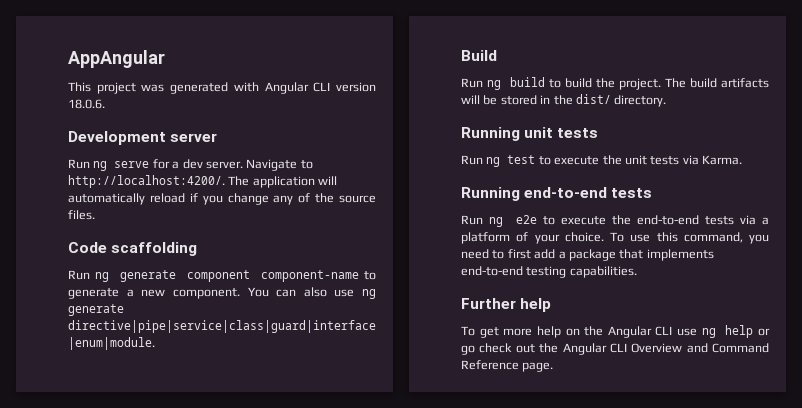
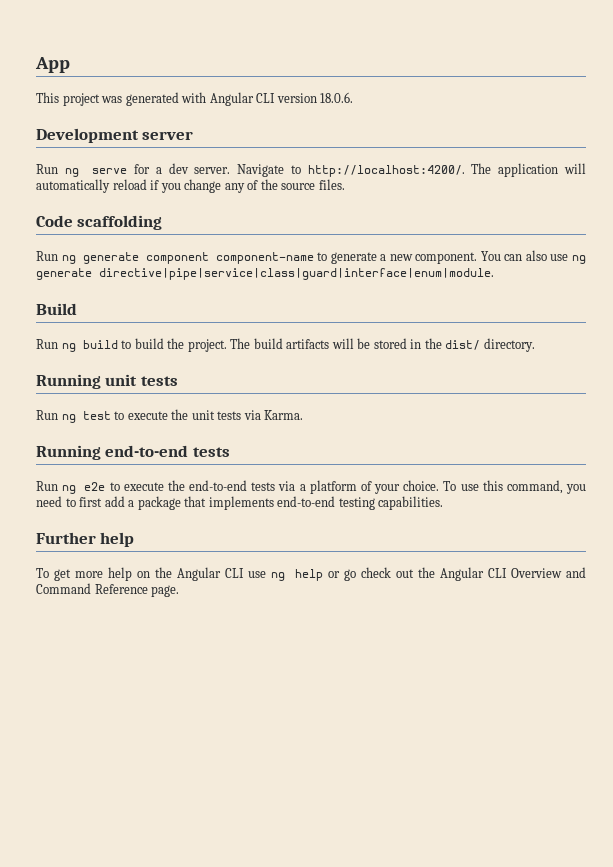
- AppAngular
+ App

